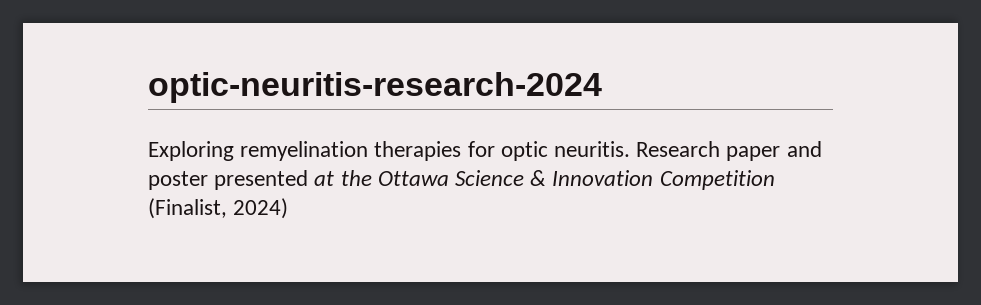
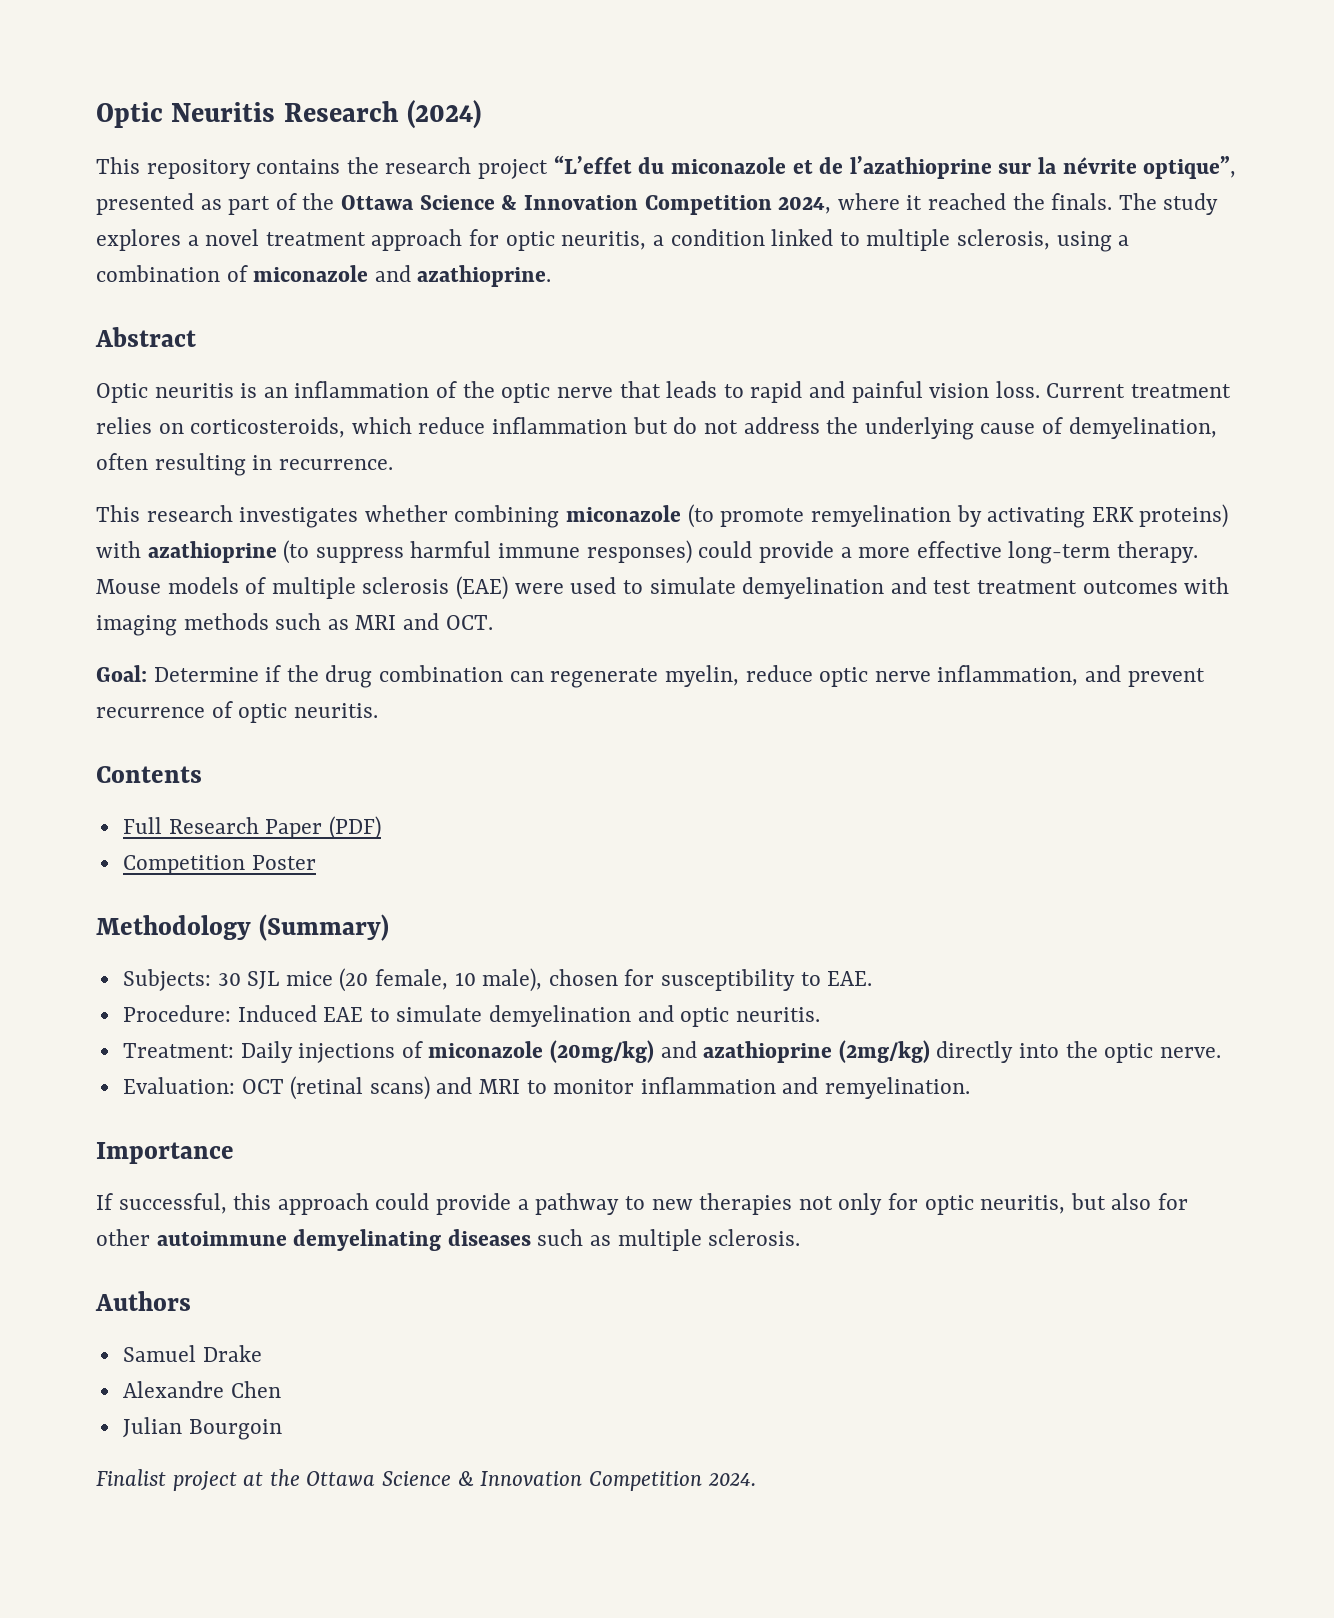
- optic-neuritis-research-2024
- Exploring remyelination therapies for optic neuritis. Research paper and poster presented at the Ottawa Science & Innovation Competition (Finalist, 2024)
+ Optic Neuritis Research (2024)
+ This repository contains the research project “L’effet du miconazole et de l’azathioprine sur la névrite optique”, presented as part of the Ottawa Science & Innovation Competition 2024, where it reached the finals. The study explores a novel treatment approach for optic neuritis, a condition linked to multiple sclerosis, using a combination of miconazole and azathioprine.
+ Abstract
+ Optic neuritis is an inflammation of the optic nerve that leads to rapid and painful vision loss. Current treatment relies on corticosteroids, which reduce inflammation but do not address the underlying cause of demyelination, often resulting in recurrence.
+ This research investigates whether combining miconazole (to promote remyelination by activating ERK proteins) with azathioprine (to suppress harmful immune responses) could provide a more effective long-term therapy. Mouse models of multiple sclerosis (EAE) were used to simulate demyelination and test treatment outcomes with imaging methods such as MRI and OCT.
+ Goal: Determine if the drug combination can regenerate myelin, reduce optic nerve inflammation, and prevent recurrence of optic neuritis.
+ Contents
+ Full Research Paper (PDF)
+ Competition Poster
+ Methodology (Summary)
+ Subjects: 30 SJL mice (20 female, 10 male), chosen for susceptibility to EAE.
+ Procedure: Induced EAE to simulate demyelination and optic neuritis.
+ Treatment: Daily injections of miconazole (20mg/kg) and azathioprine (2mg/kg) directly into the optic nerve.
+ Evaluation: OCT (retinal scans) and MRI to monitor inflammation and remyelination.
+ Importance
+ If successful, this approach could provide a pathway to new therapies not only for optic neuritis, but also for other autoimmune demyelinating diseases such as multiple sclerosis.
+ Authors
+ Samuel Drake
+ Alexandre Chen
+ Julian Bourgoin
+ Finalist project at the Ottawa Science & Innovation Competition 2024.

